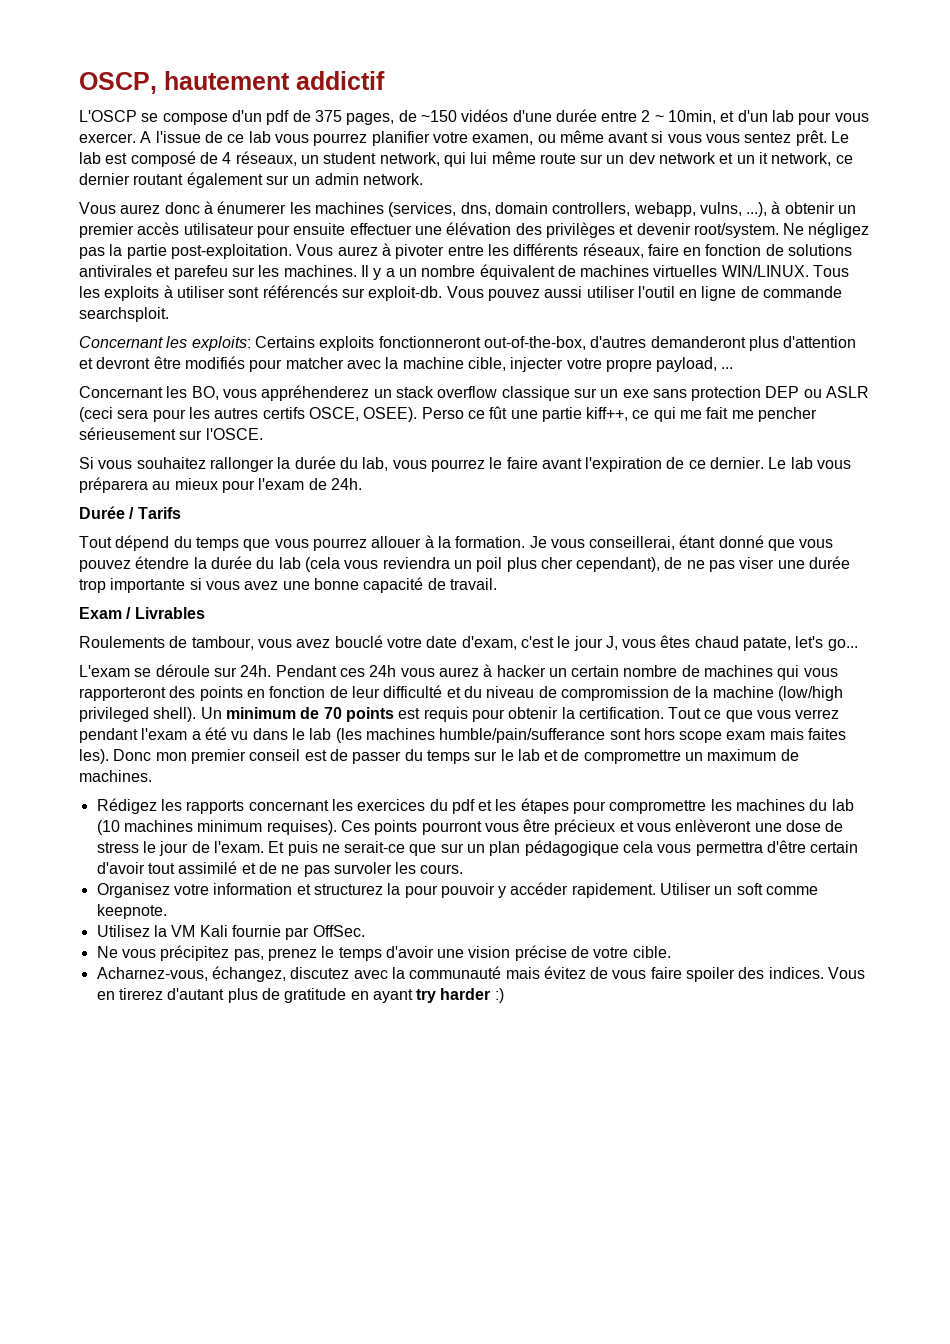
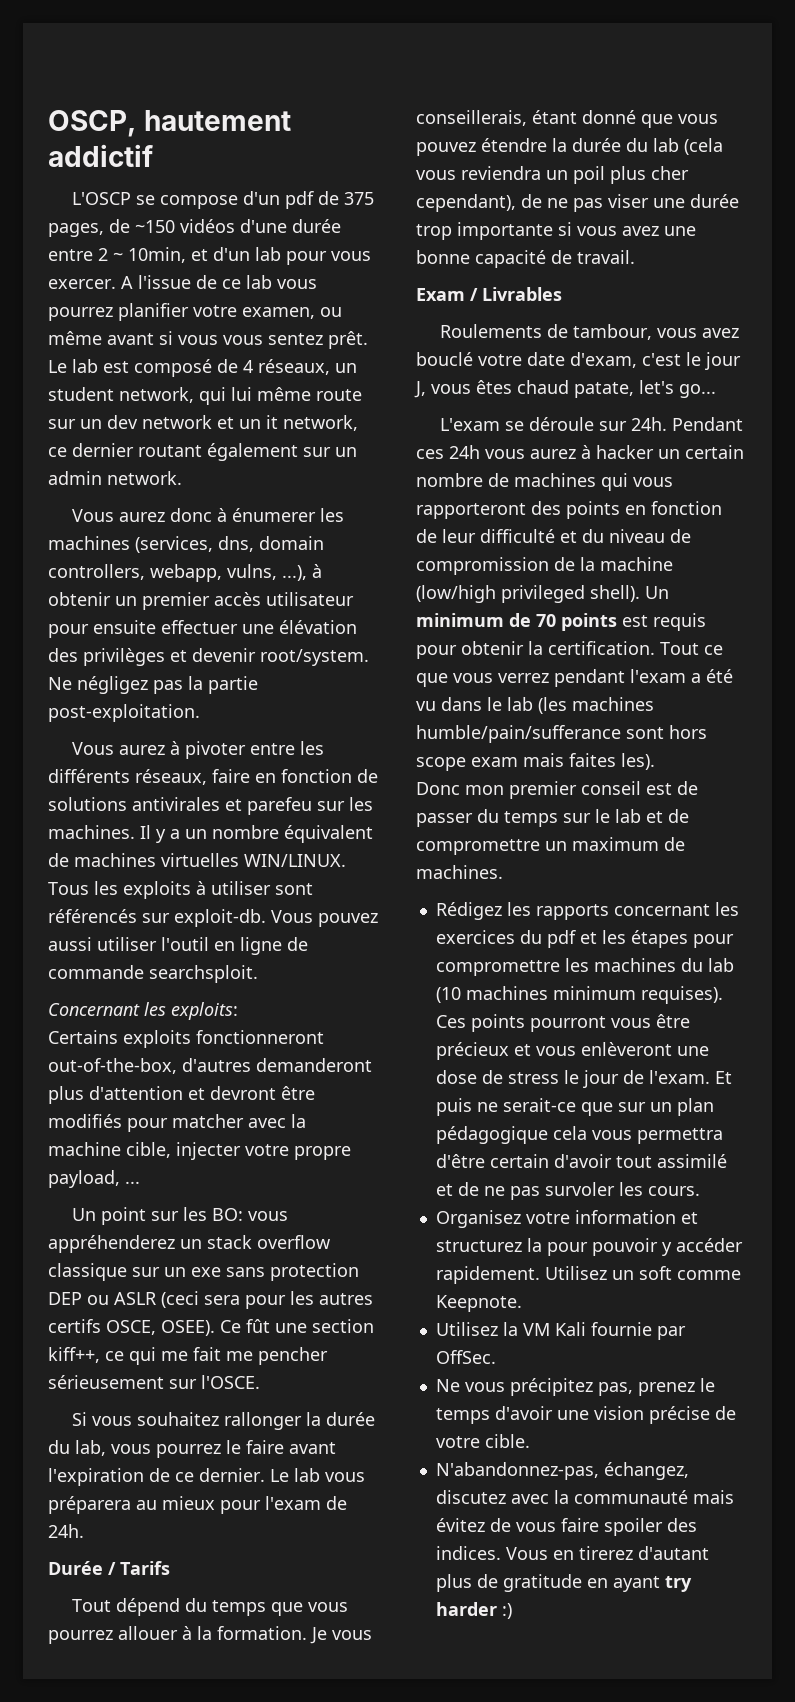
- Ne négligez pas la partie post-exploitation. Vous aurez à pivoter entre les différents réseaux, faire en fonction de solutions antivirales et parefeu sur les machines.
+ Ne négligez pas la partie post-exploitation.
+ Vous aurez à pivoter entre les différents réseaux, faire en fonction de solutions antivirales et parefeu sur les machines.
- Concernant les exploits: Certains exploits fonctionneront out-of-the-box, d'autres demanderont plus d'attention et devront être modifiés pour matcher avec la machine cible, injecter votre propre payload, ...
+ Concernant les exploits:
+ Certains exploits fonctionneront out-of-the-box, d'autres demanderont plus d'attention et devront être modifiés pour matcher avec la machine cible, injecter votre propre payload, ...
- Concernant les BO, vous appréhenderez un stack overflow classique sur un exe sans protection DEP ou ASLR (ceci sera pour les autres certifs OSCE, OSEE).
+ Un point sur les BO: vous appréhenderez un stack overflow classique sur un exe sans protection DEP ou ASLR (ceci sera pour les autres certifs OSCE, OSEE).
- Perso ce fût une partie kiff++, ce qui me fait me pencher sérieusement sur l'OSCE.
+ Ce fût une section kiff++, ce qui me fait me pencher sérieusement sur l'OSCE.
- Je vous conseillerai, étant donné que vous pouvez étendre la durée du lab (cela vous reviendra un poil plus cher cependant), de ne pas viser une durée trop importante si vous avez une bonne capacité de travail.
+ Je vous conseillerais, étant donné que vous pouvez étendre la durée du lab (cela vous reviendra un poil plus cher cependant), de ne pas viser une durée trop importante si vous avez une bonne capacité de travail.
- Tout ce que vous verrez pendant l'exam a été vu dans le lab (les machines humble/pain/sufferance sont hors scope exam mais faites les). Donc mon premier conseil est de passer du temps sur le lab et de compromettre un maximum de machines.
+ Tout ce que vous verrez pendant l'exam a été vu dans le lab (les machines humble/pain/sufferance sont hors scope exam mais faites les).
+ Donc mon premier conseil est de passer du temps sur le lab et de compromettre un maximum de machines.
- Utiliser un soft comme keepnote.
+ Utilisez un soft comme Keepnote.
- Acharnez-vous, échangez, discutez avec la communauté mais évitez de vous faire spoiler des indices.
+ N'abandonnez-pas, échangez, discutez avec la communauté mais évitez de vous faire spoiler des indices.

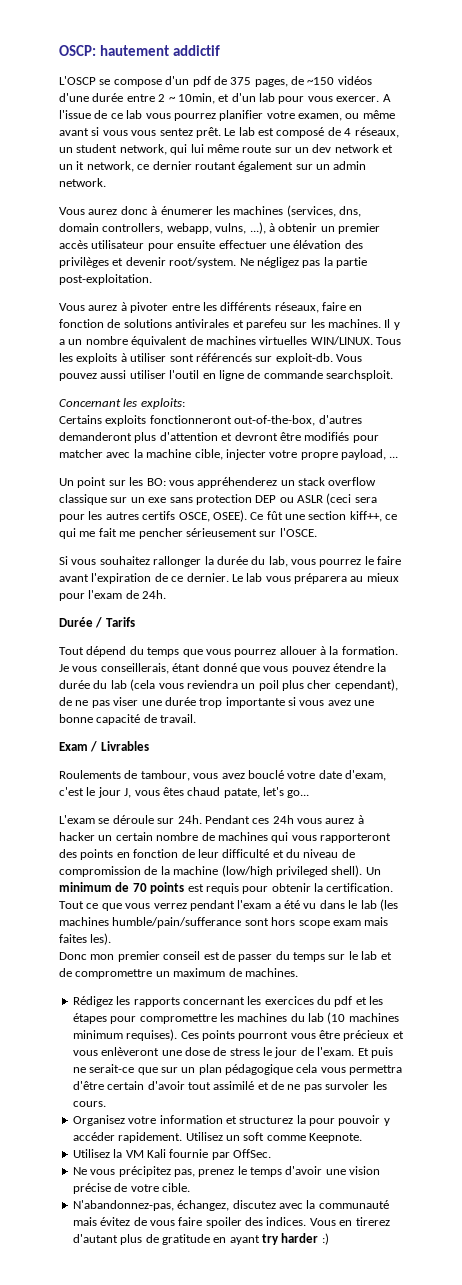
- OSCP, hautement addictif
+ OSCP: hautement addictif

